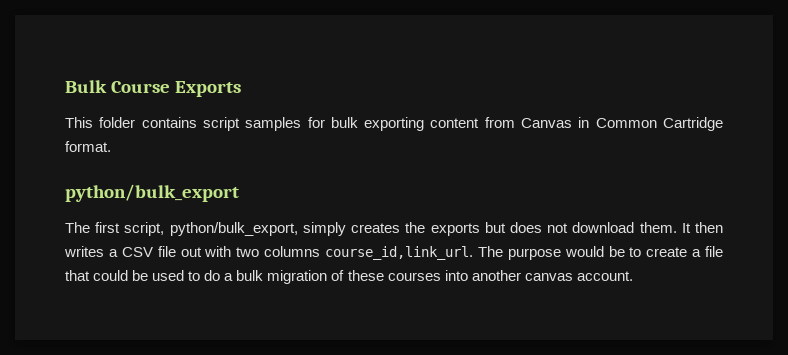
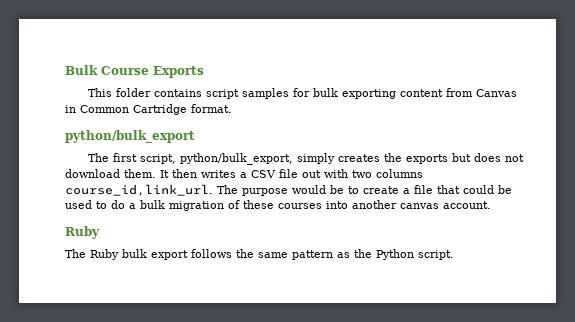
  The purpose would be to create a file that could be used to do a bulk migration of these courses into another canvas account.
+ Ruby
+ The Ruby bulk export follows the same pattern as the Python script.

